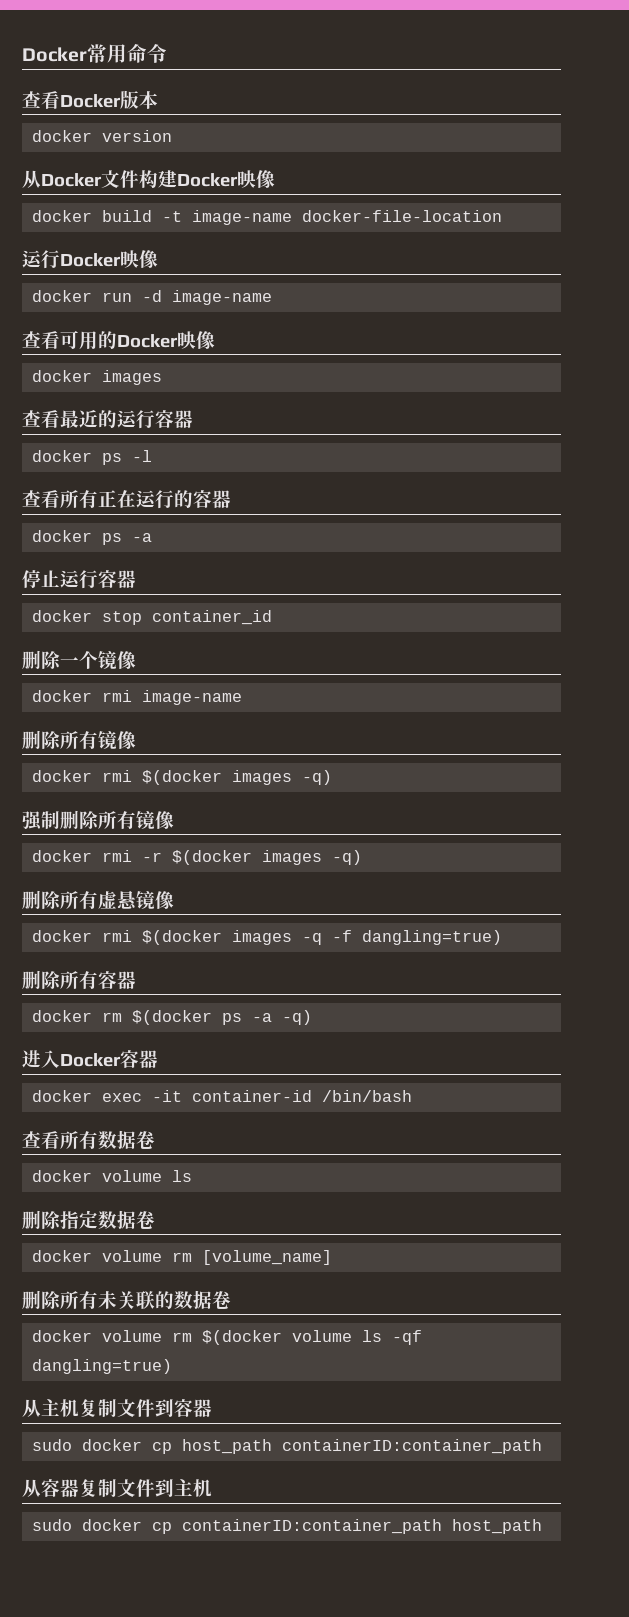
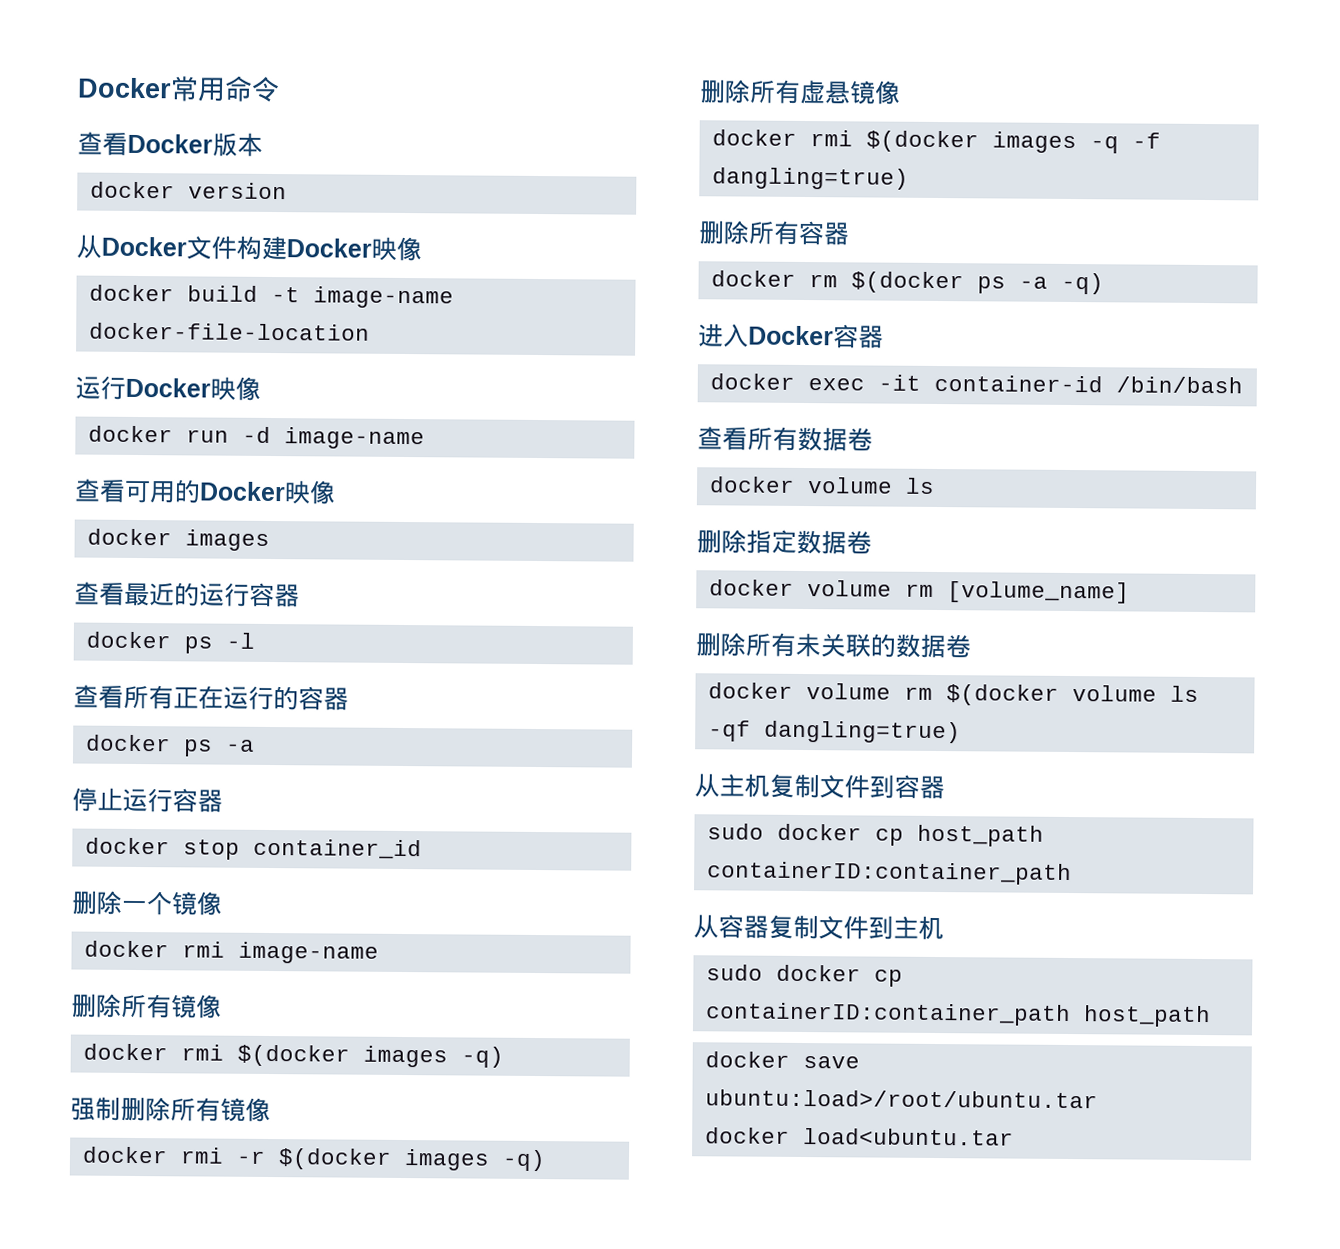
+ docker save ubuntu:load>/root/ubuntu.tar
+ docker load<ubuntu.tar

